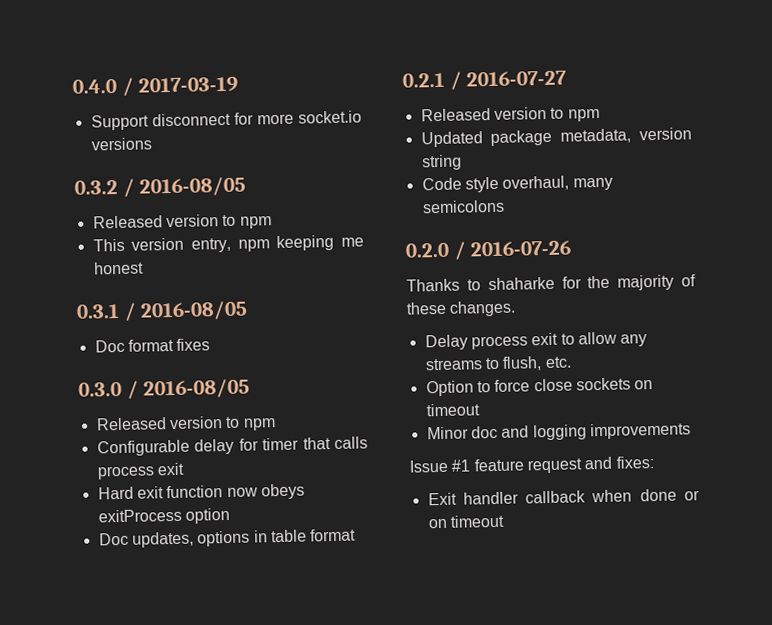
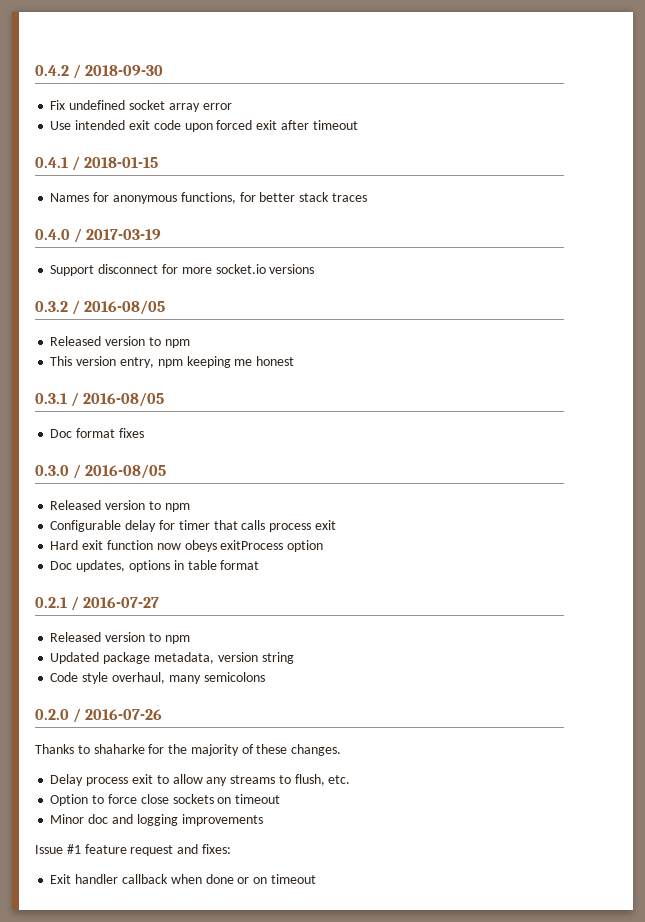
+ 0.4.2 / 2018-09-30
+ Fix undefined socket array error
+ Use intended exit code upon forced exit after timeout
+ 0.4.1 / 2018-01-15
+ Names for anonymous functions, for better stack traces

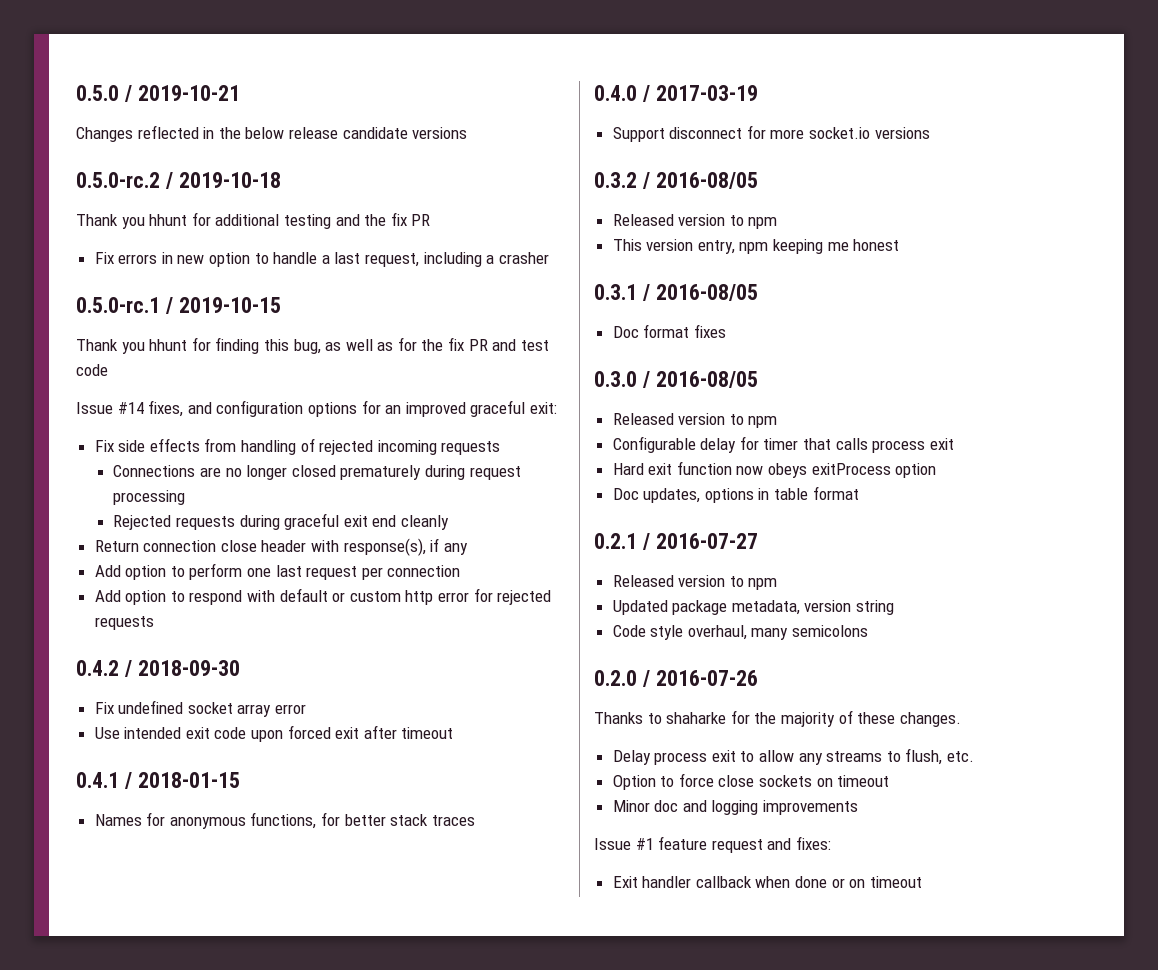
+ 0.5.0 / 2019-10-21
+ Changes reflected in the below release candidate versions
+ 0.5.0-rc.2 / 2019-10-18
+ Thank you hhunt for additional testing and the fix PR
+ Fix errors in new option to handle a last request, including a crasher
+ 0.5.0-rc.1 / 2019-10-15
+ Thank you hhunt for finding this bug, as well as for the fix PR and test code
+ Issue #14 fixes, and configuration options for an improved graceful exit:
+ Fix side effects from handling of rejected incoming requests
+ Connections are no longer closed prematurely during request processing
+ Rejected requests during graceful exit end cleanly
+ Return connection close header with response(s), if any
+ Add option to perform one last request per connection
+ Add option to respond with default or custom http error for rejected requests

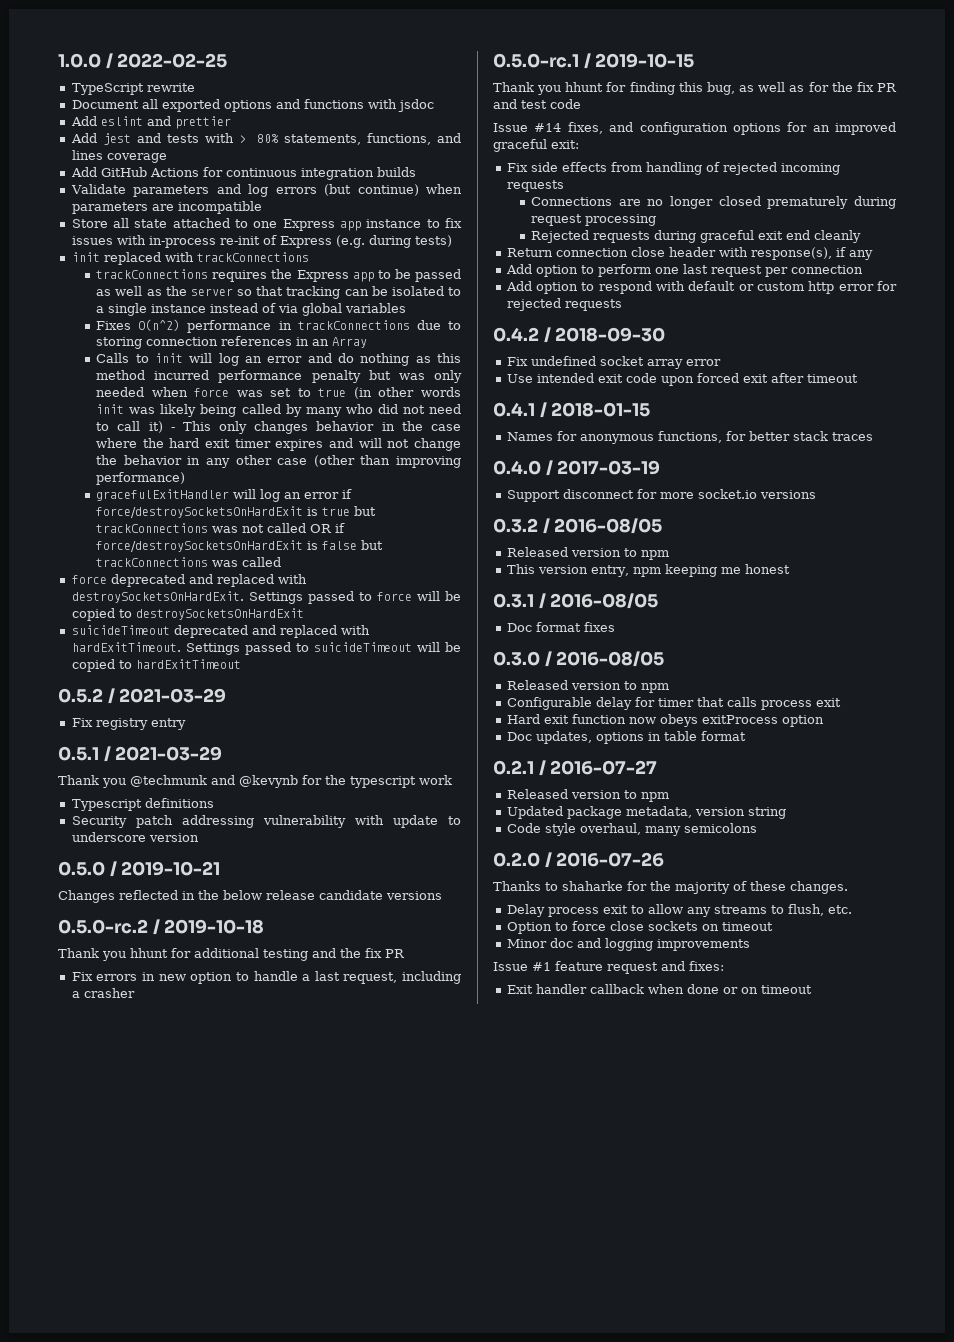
+ 1.0.0 / 2022-02-25
+ TypeScript rewrite
+ Document all exported options and functions with jsdoc
+ Add eslint and prettier
+ Add jest and tests with > 80% statements, functions, and lines coverage
+ Add GitHub Actions for continuous integration builds
+ Validate parameters and log errors (but continue) when parameters are incompatible
+ Store all state attached to one Express app instance to fix issues with in-process re-init of Express (e.g. during tests)
+ init replaced with trackConnections
+ trackConnections requires the Express app to be passed as well as the server so that tracking can be isolated to a single instance instead of via global variables
+ Fixes O(n^2) performance in trackConnections due to storing connection references in an Array
+ Calls to init will log an error and do nothing as this method incurred performance penalty but was only needed when force was set to true (in other words init was likely being called by many who did not need to call it) - This only changes behavior in the case where the hard exit timer expires and will not change the behavior in any other case (other than improving performance)
+ gracefulExitHandler will log an error if force/destroySocketsOnHardExit is true but trackConnections was not called OR if force/destroySocketsOnHardExit is false but trackConnections was called
+ force deprecated and replaced with destroySocketsOnHardExit. Settings passed to force will be copied to destroySocketsOnHardExit
+ suicideTimeout deprecated and replaced with hardExitTimeout. Settings passed to suicideTimeout will be copied to hardExitTimeout
+ 0.5.2 / 2021-03-29
+ Fix registry entry
+ 0.5.1 / 2021-03-29
+ Thank you @techmunk and @kevynb for the typescript work
+ Typescript definitions
+ Security patch addressing vulnerability with update to underscore version

